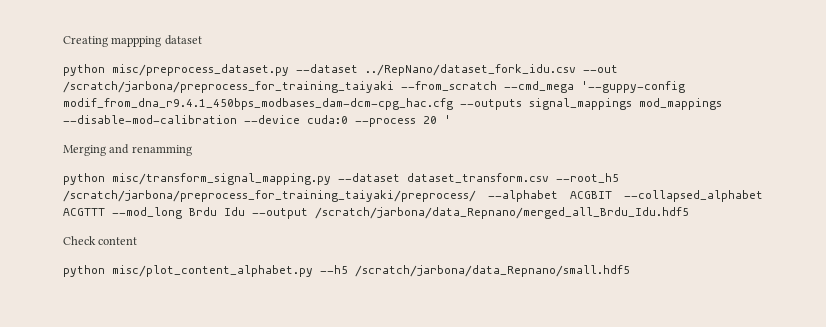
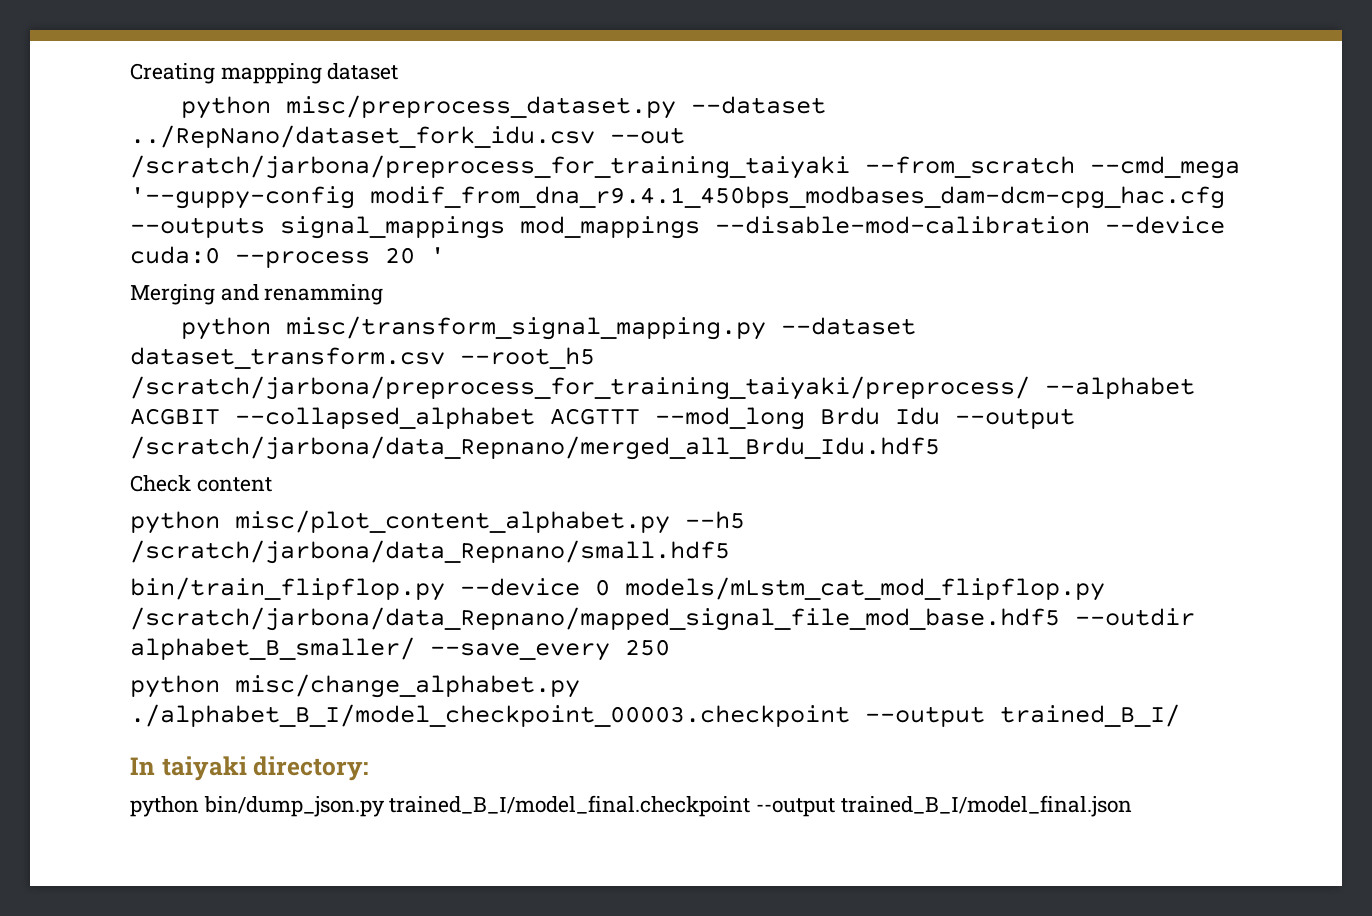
+ bin/train_flipflop.py --device 0 models/mLstm_cat_mod_flipflop.py /scratch/jarbona/data_Repnano/mapped_signal_file_mod_base.hdf5 --outdir alphabet_B_smaller/ --save_every 250
+ python misc/change_alphabet.py ./alphabet_B_I/model_checkpoint_00003.checkpoint --output trained_B_I/
+ In taiyaki directory:
+ python bin/dump_json.py trained_B_I/model_final.checkpoint --output trained_B_I/model_final.json

